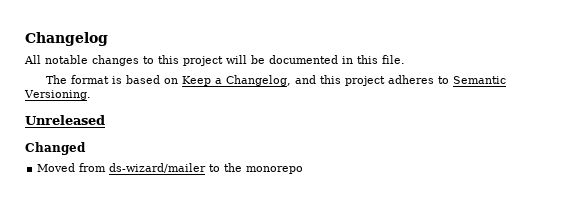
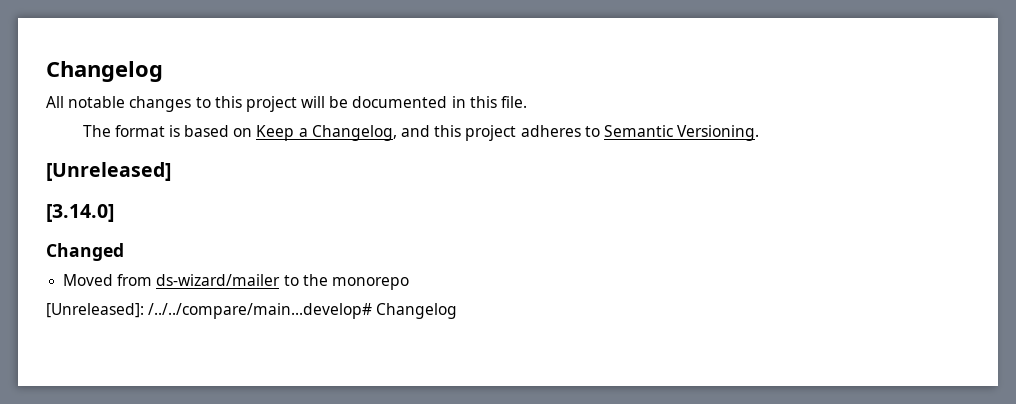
- Unreleased
+ [Unreleased]
+ [3.14.0]
+ [Unreleased]: /../../compare/main...develop# Changelog

